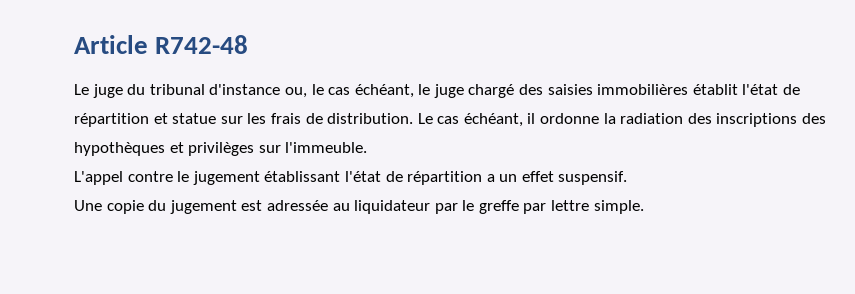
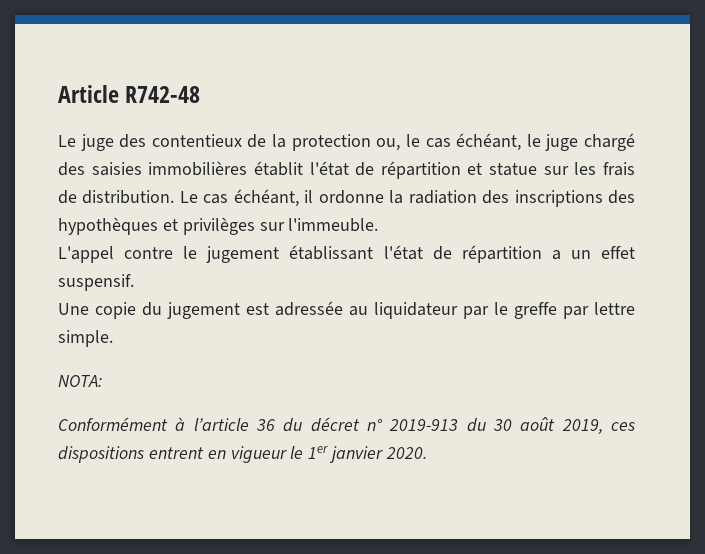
- Le juge du tribunal d'instance ou, le cas échéant, le juge chargé des saisies immobilières établit l'état de répartition et statue sur les frais de distribution.
+ Le juge des contentieux de la protection ou, le cas échéant, le juge chargé des saisies immobilières établit l'état de répartition et statue sur les frais de distribution.
+ NOTA:
+ Conformément à l’article 36 du décret n° 2019-913 du 30 août 2019, ces dispositions entrent en vigueur le 1er janvier 2020.

